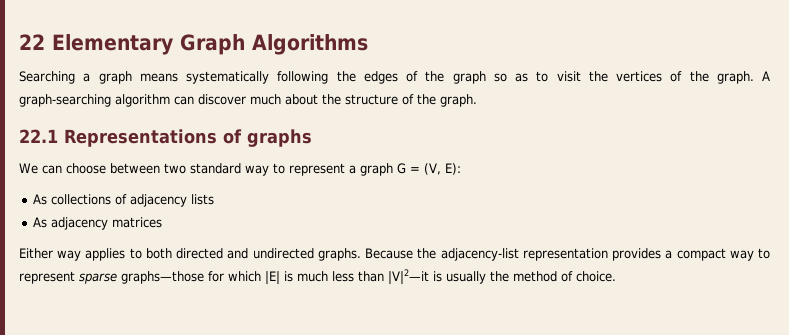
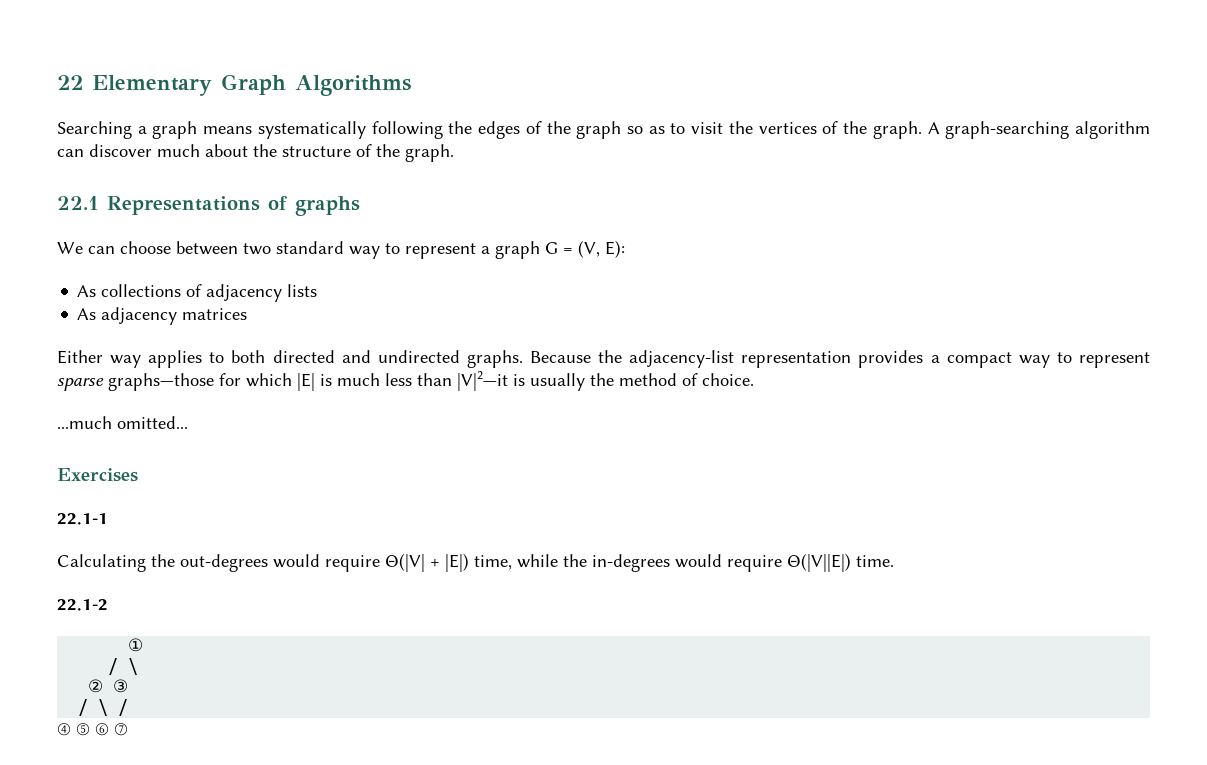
+ ...much omitted...
+ Exercises
+ 22.1-1
+ Calculating the out-degrees would require Θ(|V| + |E|) time, while the in-degrees would require Θ(|V||E|) time.
+ 22.1-2
+ ①
+ / \
+ ② ③
+ / \ /
+ ④ ⑤ ⑥ ⑦

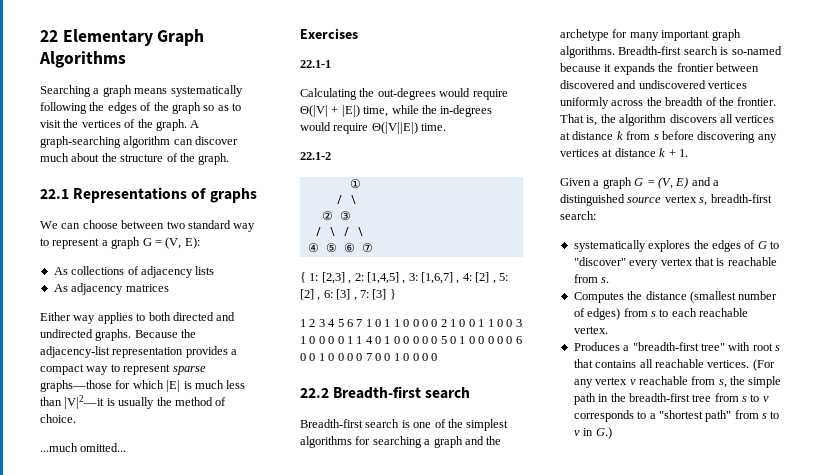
- / \ /
+ / \ / \
  ④ ⑤ ⑥ ⑦
+ { 1: [2,3] , 2: [1,4,5] , 3: [1,6,7] , 4: [2] , 5: [2] , 6: [3] , 7: [3] }
+ 1 2 3 4 5 6 7 1 0 1 1 0 0 0 0 2 1 0 0 1 1 0 0 3 1 0 0 0 0 1 1 4 0 1 0 0 0 0 0 5 0 1 0 0 0 0 0 6 0 0 1 0 0 0 0 7 0 0 1 0 0 0 0
+ 22.2 Breadth-first search
+ Breadth-first search is one of the simplest algorithms for searching a graph and the archetype for many important graph algorithms. Breadth-first search is so-named because it expands the frontier between discovered and undiscovered vertices uniformly across the breadth of the frontier. That is, the algorithm discovers all vertices at distance k from s before discovering any vertices at distance k + 1.
+ Given a graph G = (V, E) and a distinguished source vertex s, breadth-first search:
+ systematically explores the edges of G to "discover" every vertex that is reachable from s.
+ Computes the distance (smallest number of edges) from s to each reachable vertex.
+ Produces a "breadth-first tree" with root s that contains all reachable vertices. (For any vertex v reachable from s, the simple path in the breadth-first tree from s to v corresponds to a "shortest path" from s to v in G.)

